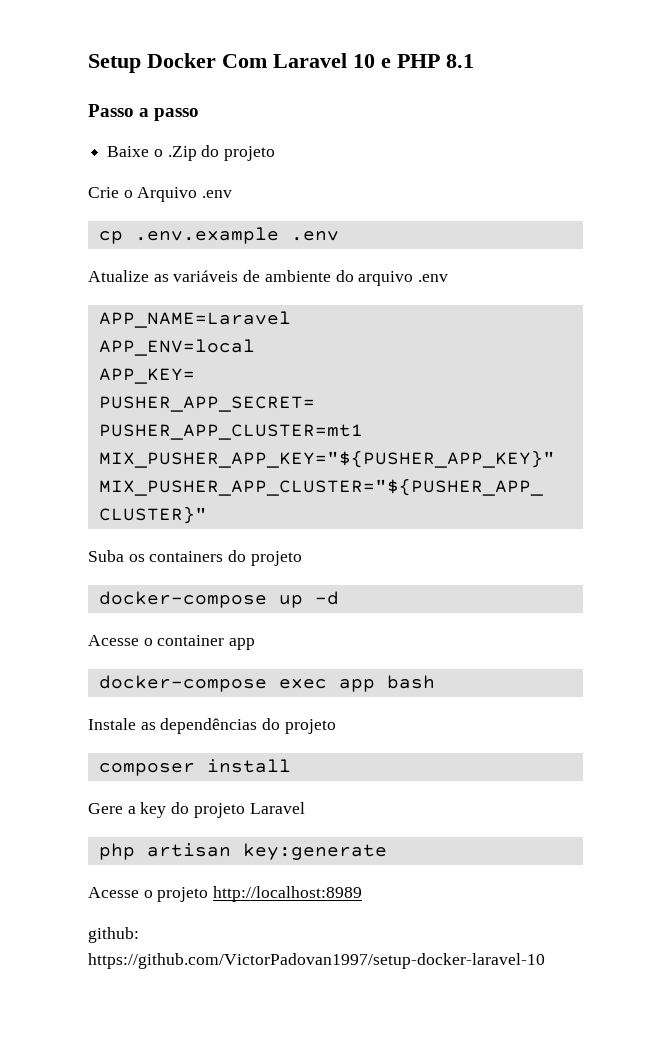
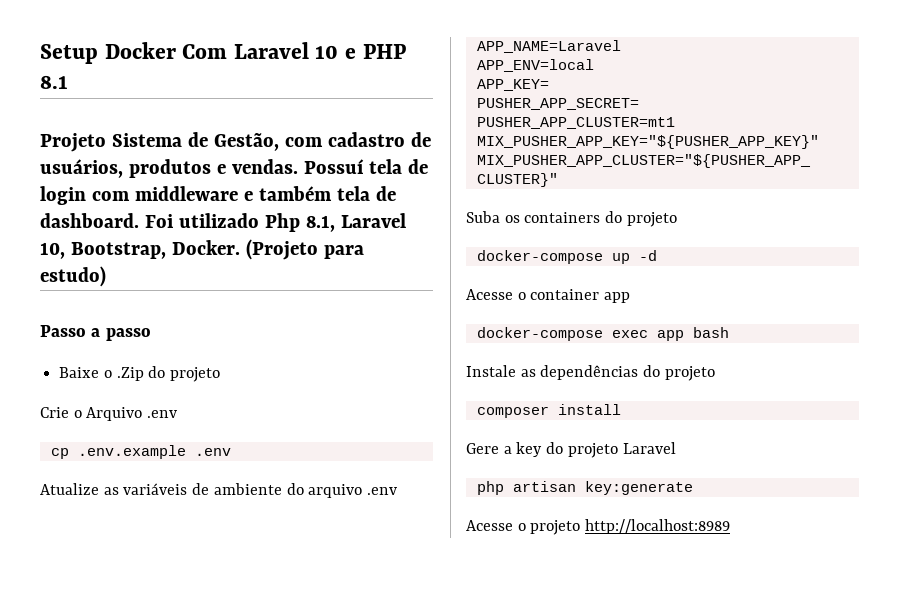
+ Projeto Sistema de Gestão, com cadastro de usuários, produtos e vendas. Possuí tela de login com middleware e também tela de dashboard. Foi utilizado Php 8.1, Laravel 10, Bootstrap, Docker. (Projeto para estudo)
- github: https://github.com/VictorPadovan1997/setup-docker-laravel-10

